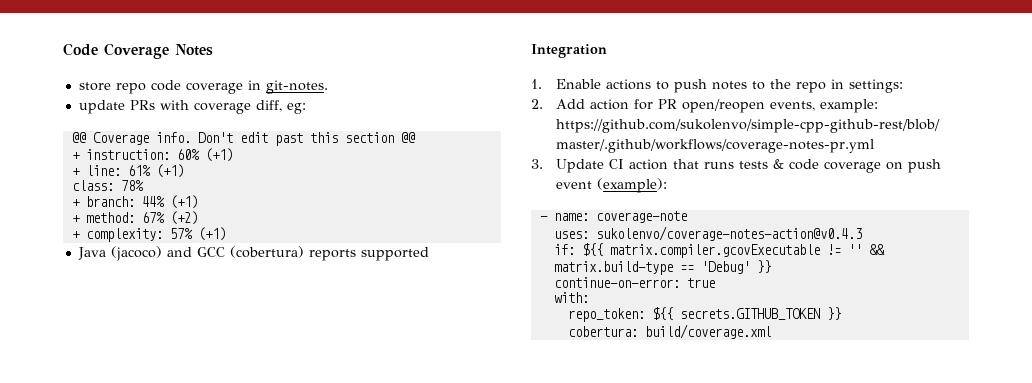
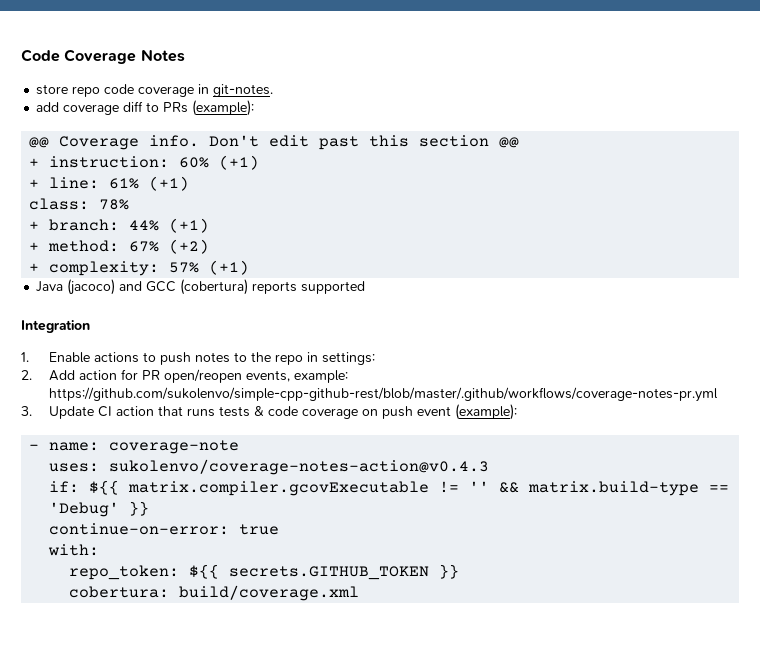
- update PRs with coverage diff, eg:
+ add coverage diff to PRs (example):

